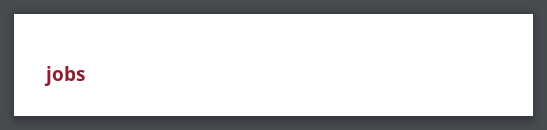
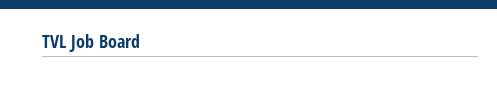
- jobs
+ TVL Job Board

